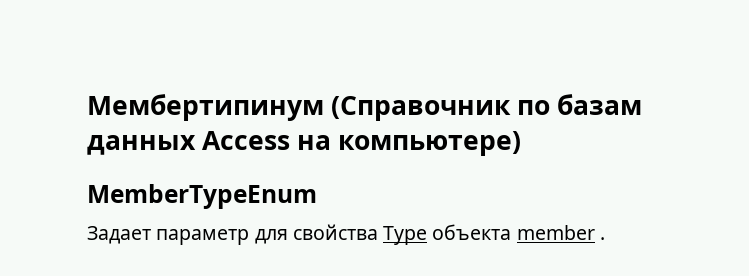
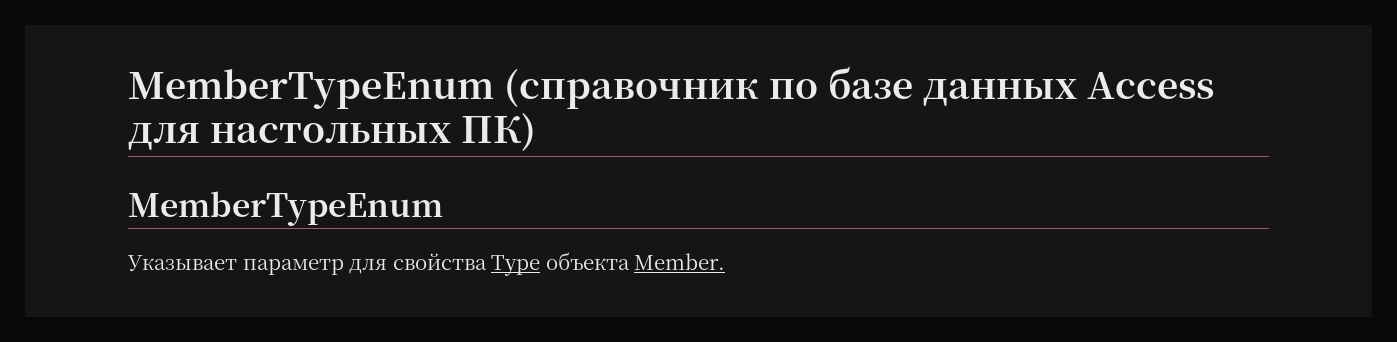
- Мембертипинум (Справочник по базам данных Access на компьютере)
+ MemberTypeEnum (справочник по базе данных Access для настольных ПК)
- Задает параметр для свойства Type объекта member .
+ Указывает параметр для свойства Type объекта Member.

